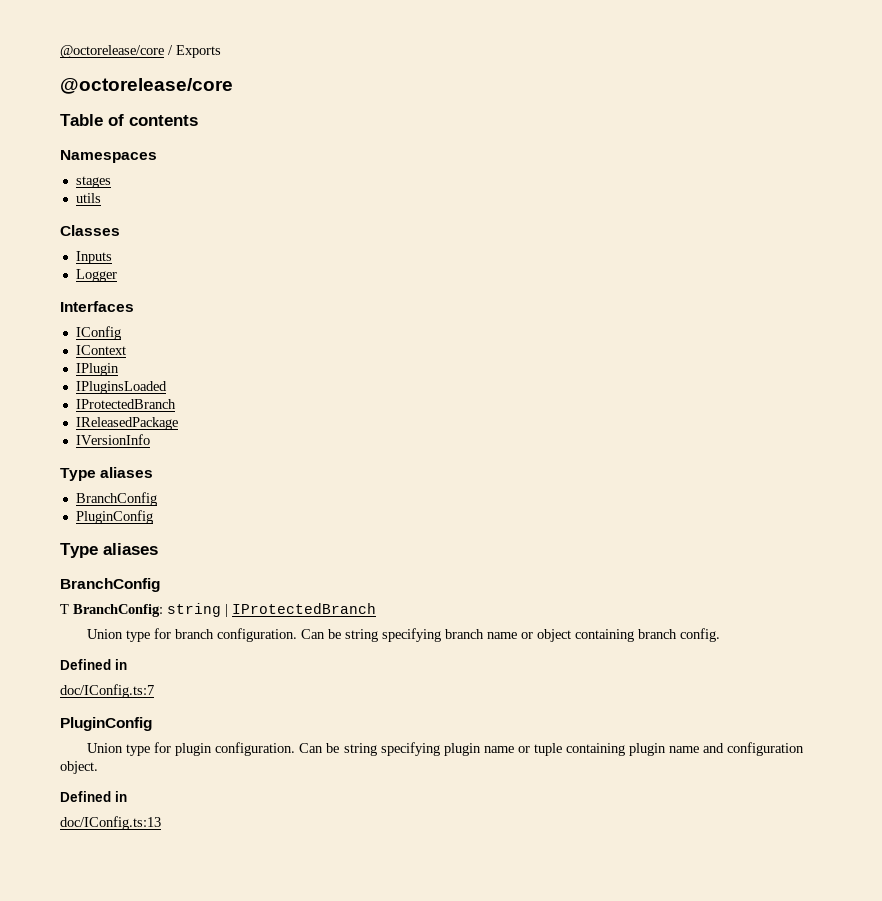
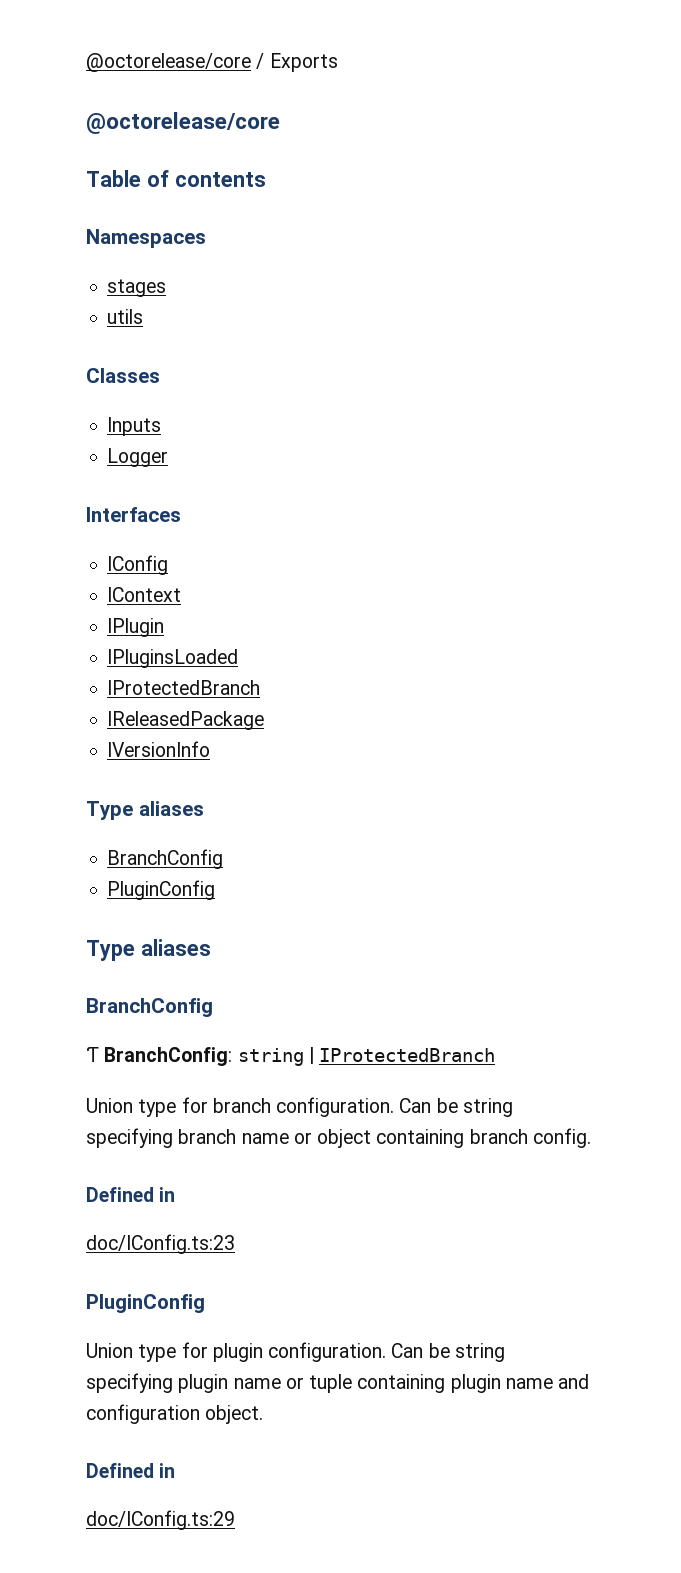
- doc/IConfig.ts:7
+ doc/IConfig.ts:23
- doc/IConfig.ts:13
+ doc/IConfig.ts:29

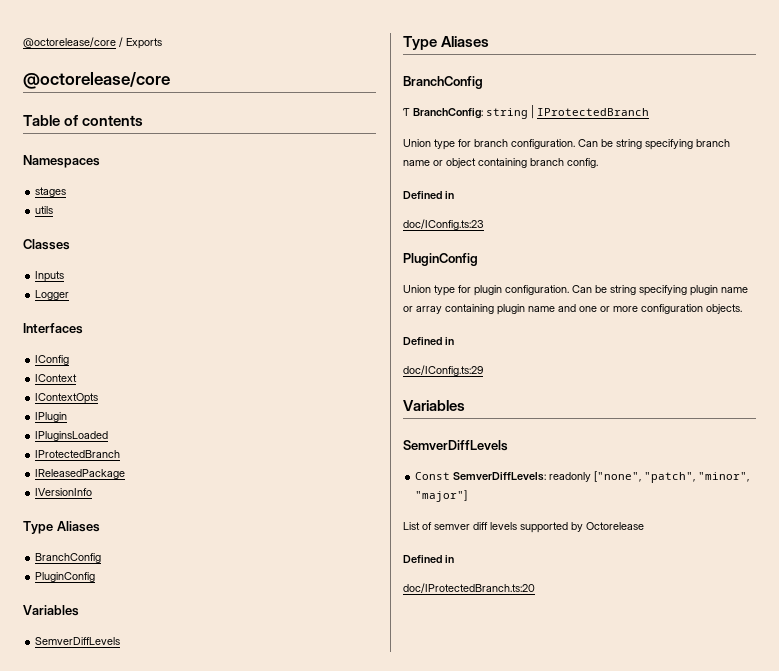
+ IContextOpts
  IVersionInfo
- Type aliases
+ Type Aliases
  BranchConfig
  PluginConfig
- Type aliases
+ Variables
+ SemverDiffLevels
+ Type Aliases
- Can be string specifying plugin name or tuple containing plugin name and configuration object.
+ Can be string specifying plugin name or array containing plugin name and one or more configuration objects.
  Defined in
  doc/IConfig.ts:29
+ Variables
+ SemverDiffLevels
+ Const SemverDiffLevels: readonly ["none", "patch", "minor", "major"]
+ List of semver diff levels supported by Octorelease
+ Defined in
+ doc/IProtectedBranch.ts:20

